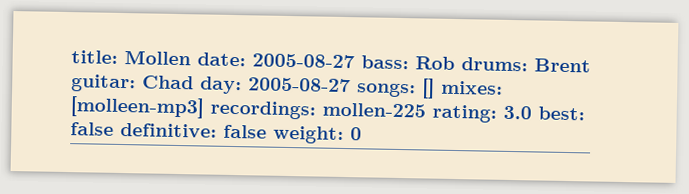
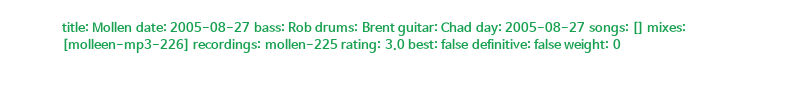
- title: Mollen date: 2005-08-27 bass: Rob drums: Brent guitar: Chad day: 2005-08-27 songs: [] mixes: [molleen-mp3] recordings: mollen-225 rating: 3.0 best: false definitive: false weight: 0
+ title: Mollen date: 2005-08-27 bass: Rob drums: Brent guitar: Chad day: 2005-08-27 songs: [] mixes: [molleen-mp3-226] recordings: mollen-225 rating: 3.0 best: false definitive: false weight: 0

